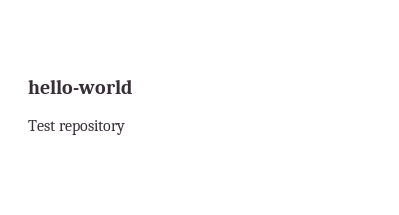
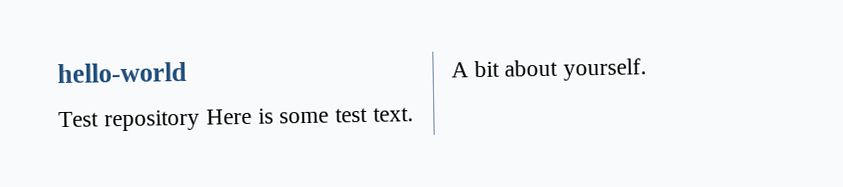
- Test repository
+ Test repository Here is some test text. A bit about yourself.

